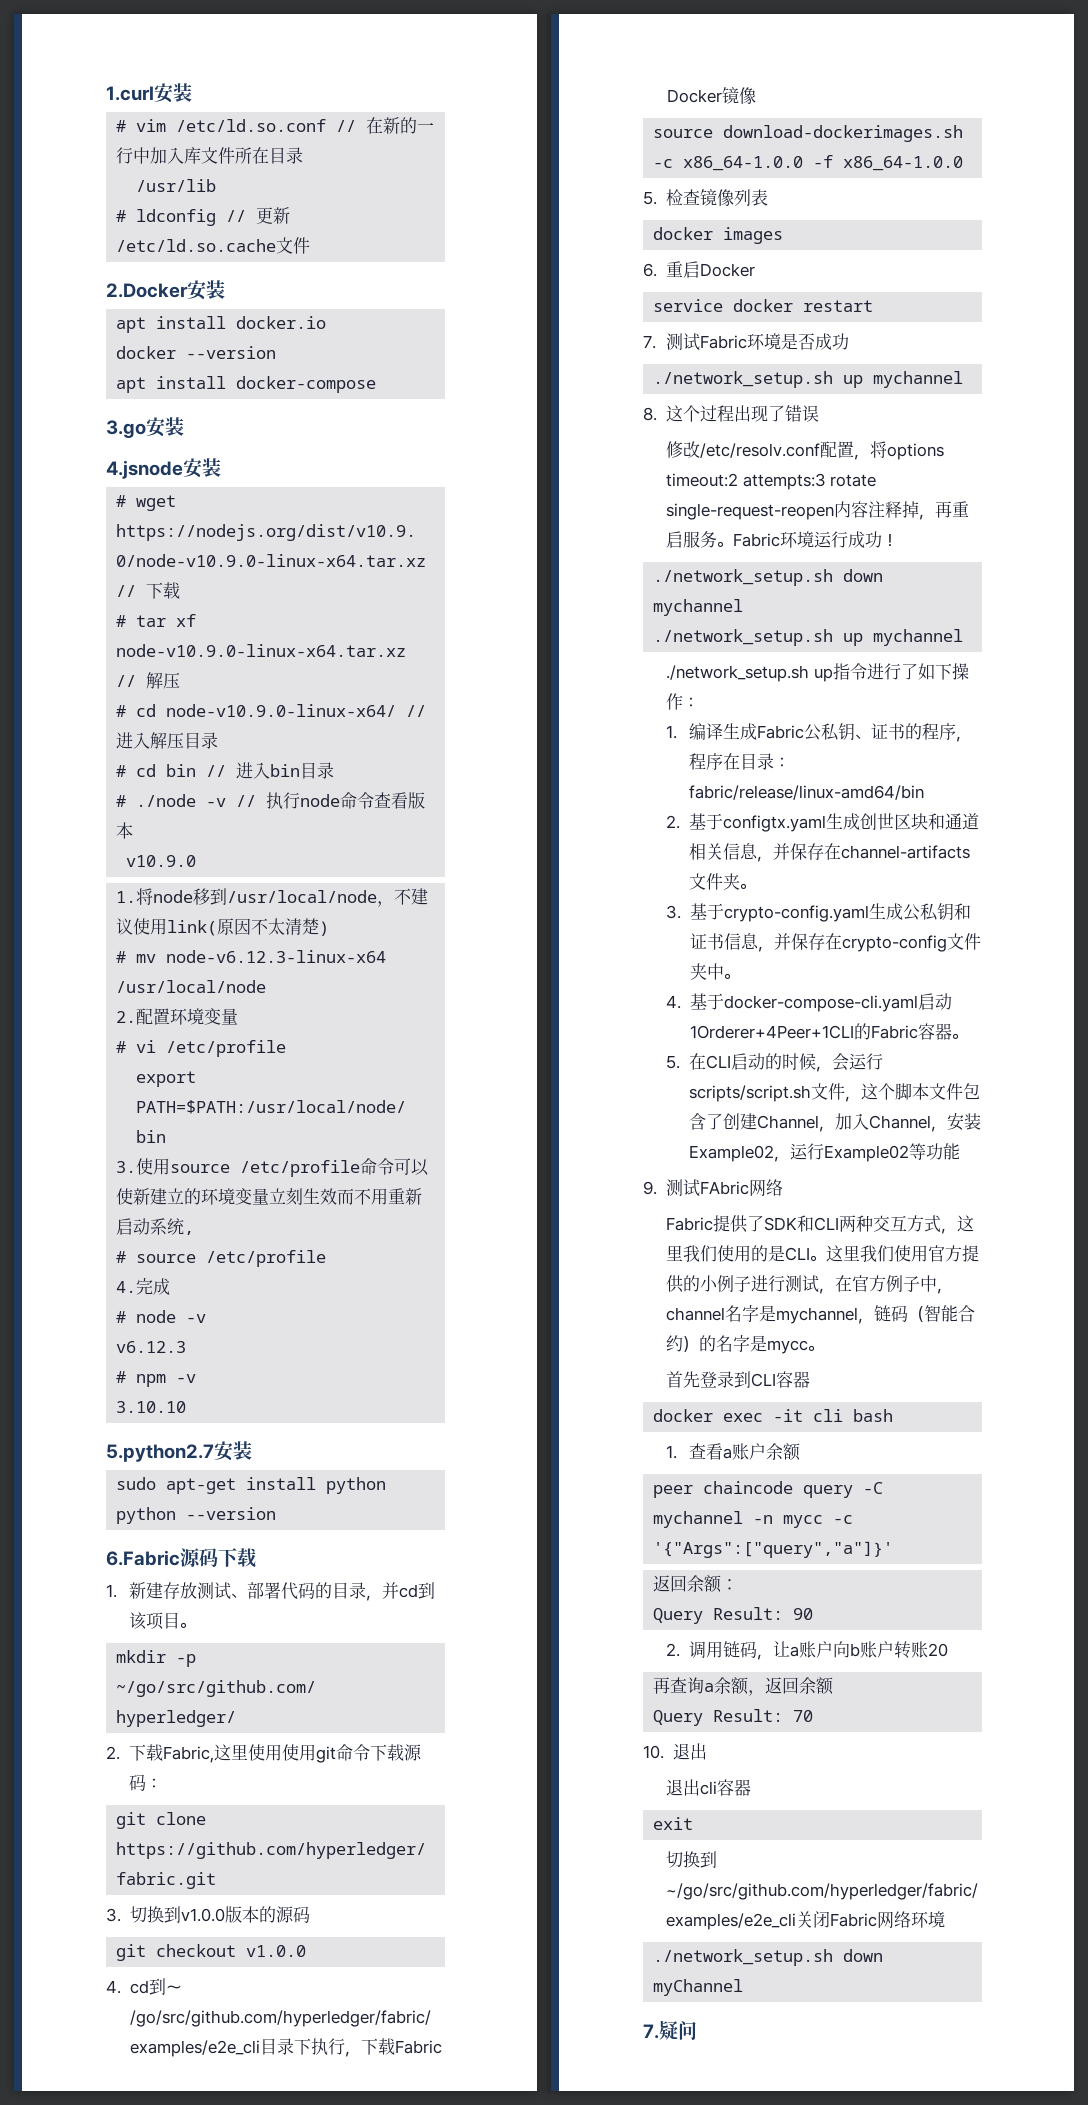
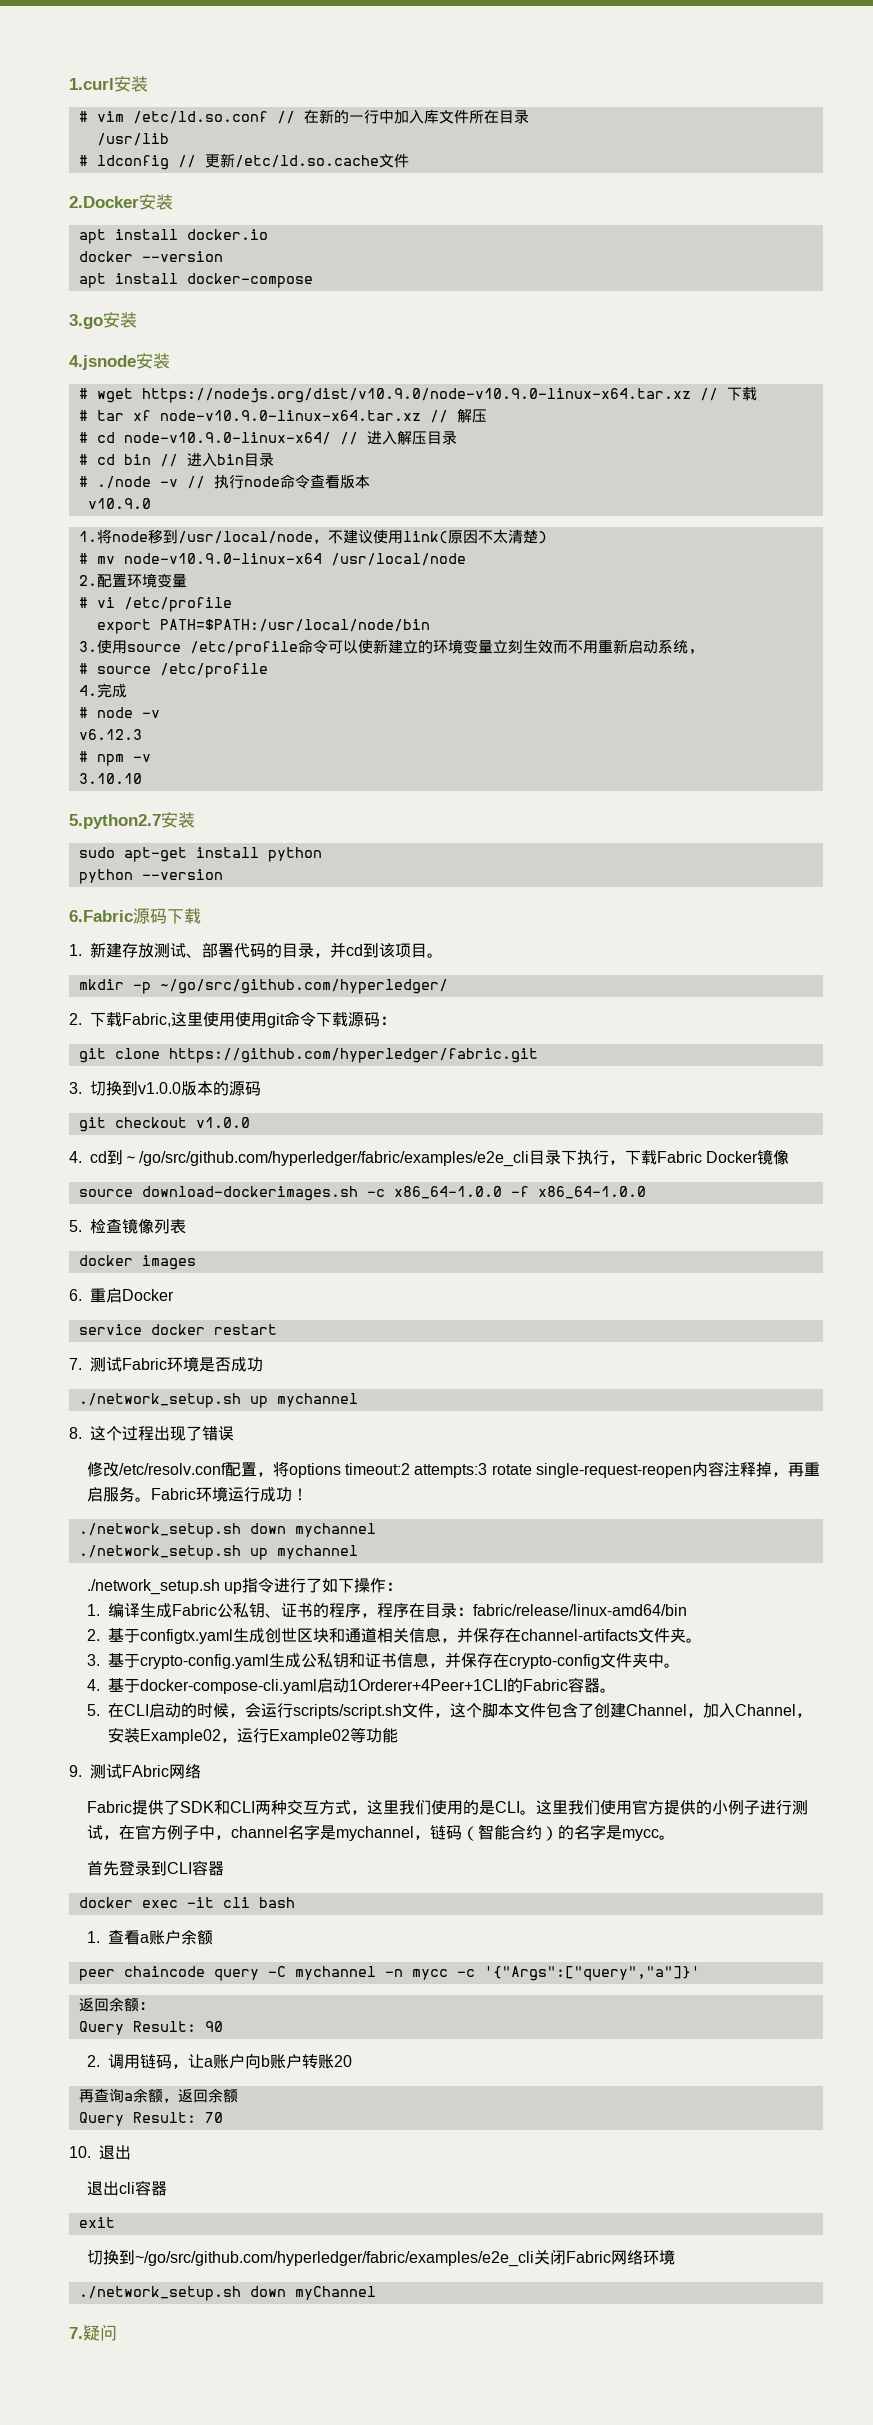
- # mv node-v6.12.3-linux-x64 /usr/local/node
+ # mv node-v10.9.0-linux-x64 /usr/local/node

